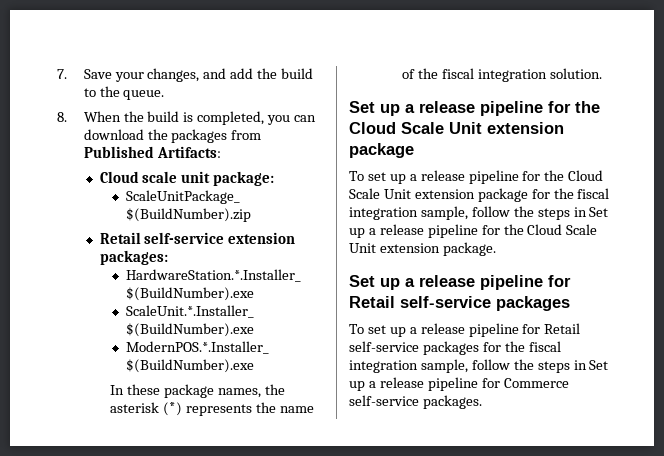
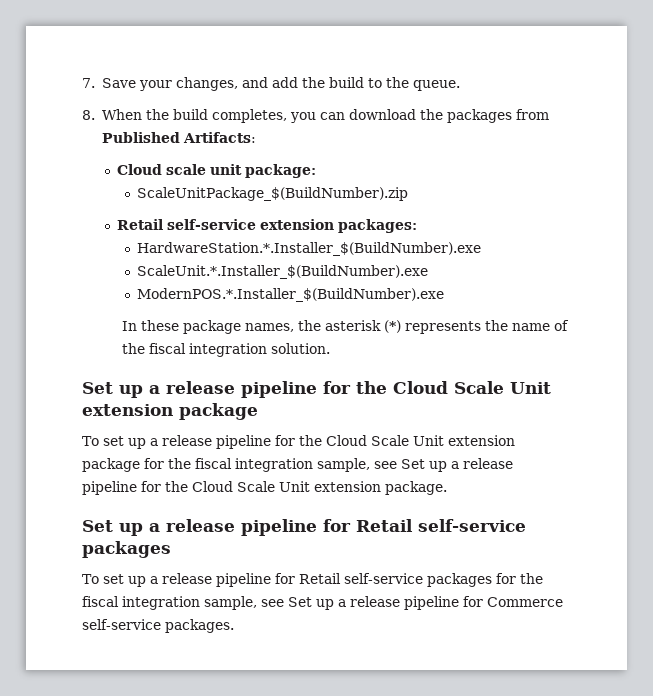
- 8. When the build is completed, you can download the packages from Published Artifacts:
+ 8. When the build completes, you can download the packages from Published Artifacts:
- To set up a release pipeline for the Cloud Scale Unit extension package for the fiscal integration sample, follow the steps in Set up a release pipeline for the Cloud Scale Unit extension package.
+ To set up a release pipeline for the Cloud Scale Unit extension package for the fiscal integration sample, see Set up a release pipeline for the Cloud Scale Unit extension package.
- To set up a release pipeline for Retail self-service packages for the fiscal integration sample, follow the steps in Set up a release pipeline for Commerce self-service packages.
+ To set up a release pipeline for Retail self-service packages for the fiscal integration sample, see Set up a release pipeline for Commerce self-service packages.

